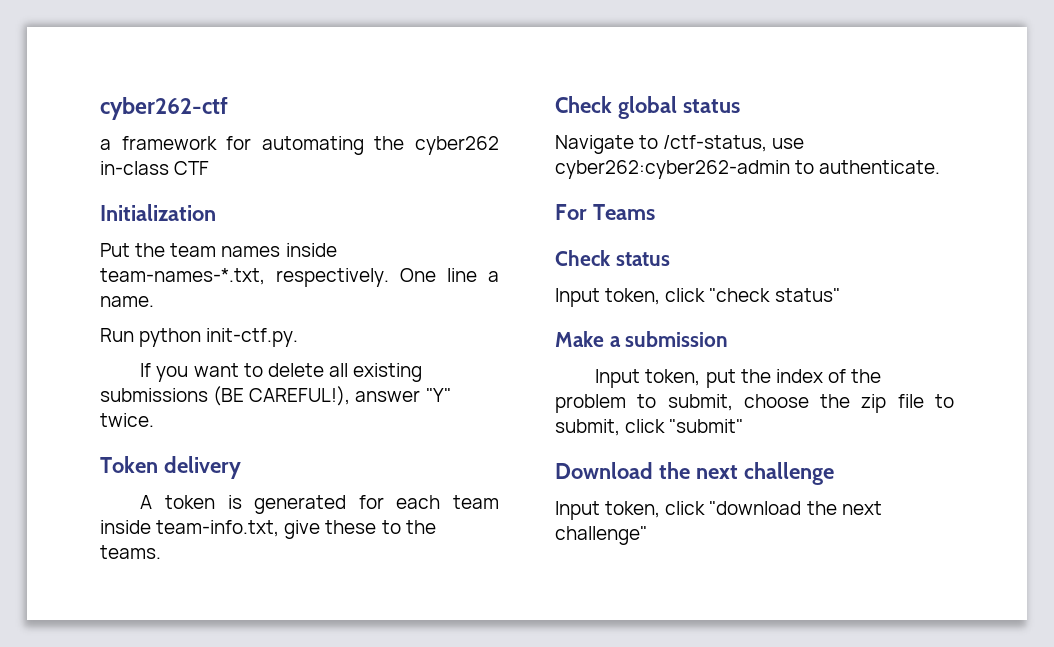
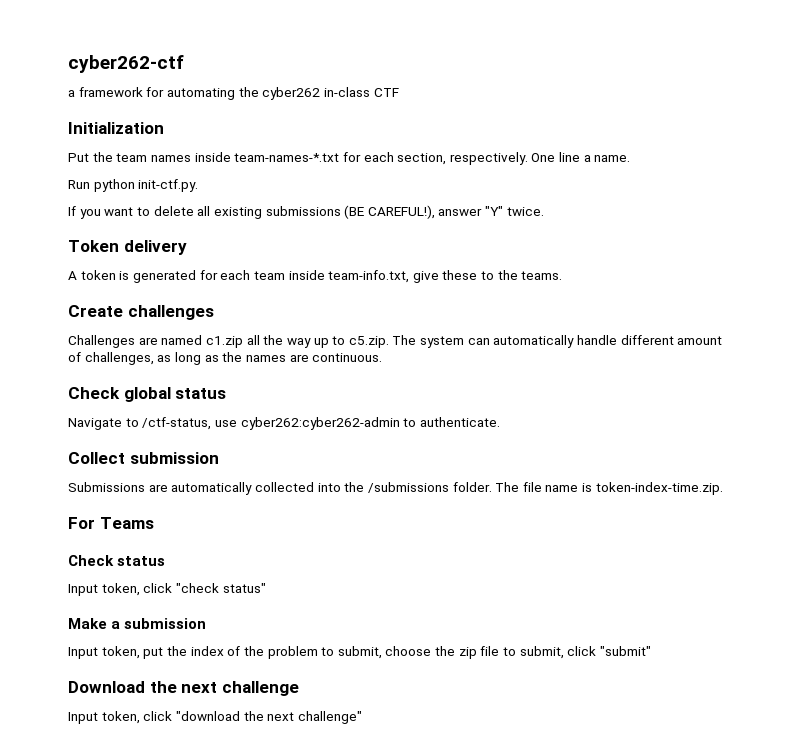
- Put the team names inside team-names-*.txt, respectively.
+ Put the team names inside team-names-*.txt for each section, respectively.
+ Create challenges
+ Challenges are named c1.zip all the way up to c5.zip. The system can automatically handle different amount of challenges, as long as the names are continuous.
+ Collect submission
+ Submissions are automatically collected into the /submissions folder. The file name is token-index-time.zip.

